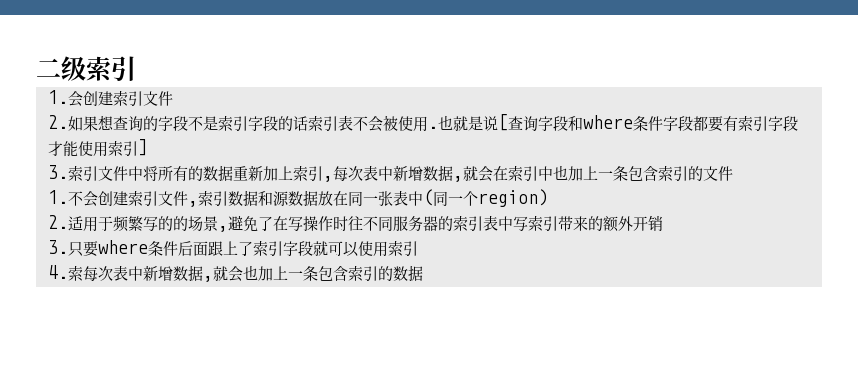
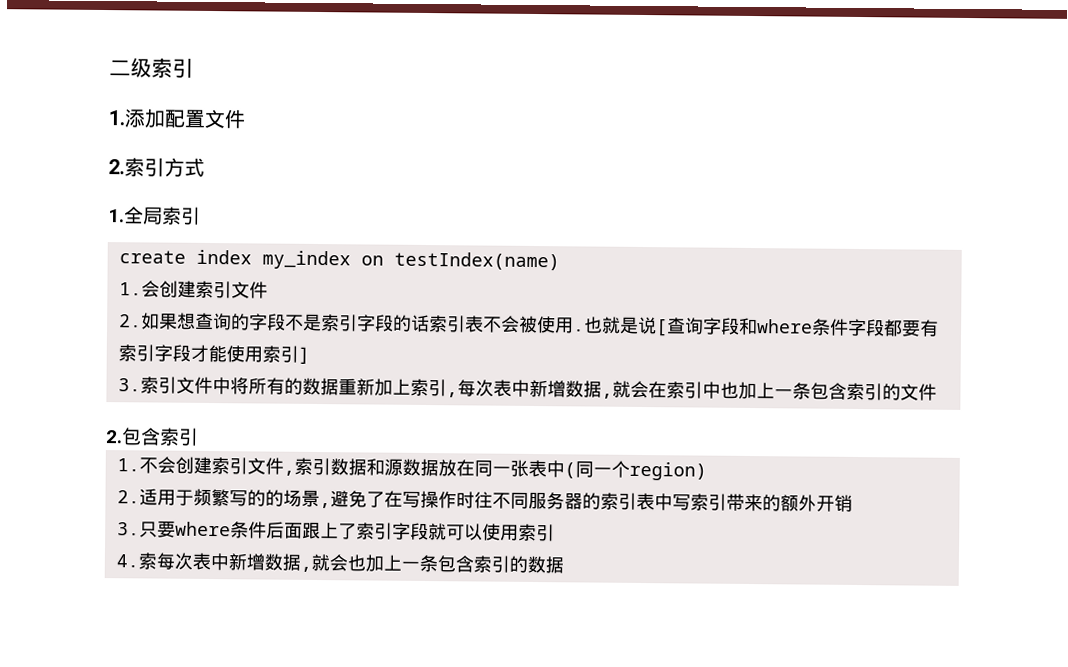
+ 1.添加配置文件
+ 2.索引方式
+ 1.全局索引
+ create index my_index on testIndex(name)
+ 2.包含索引

